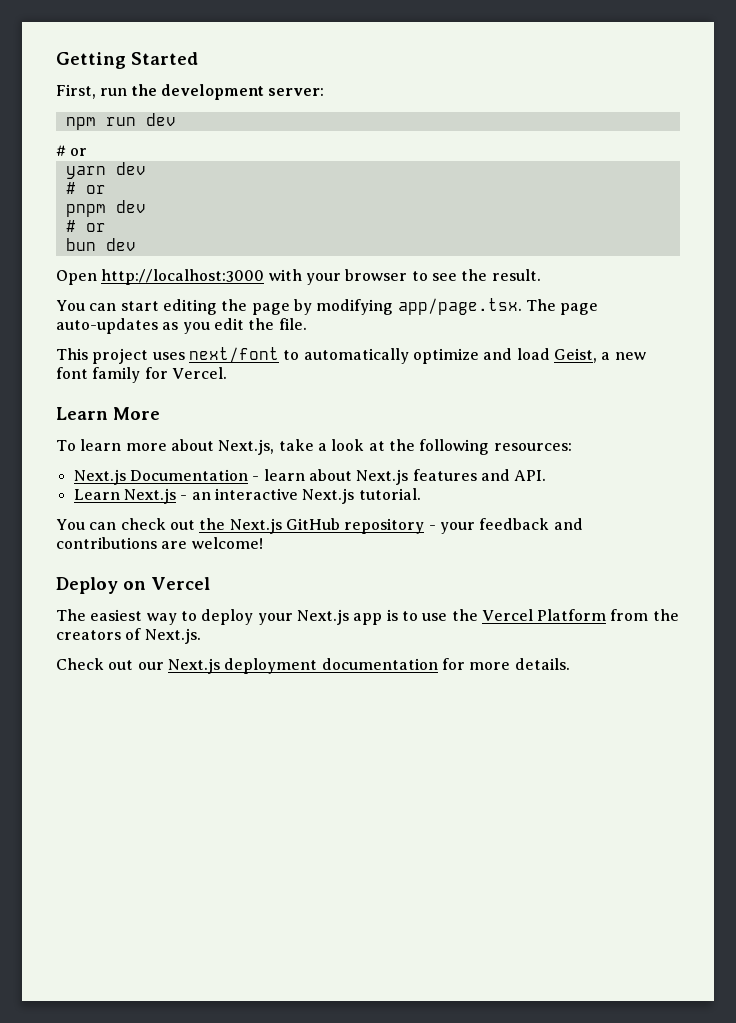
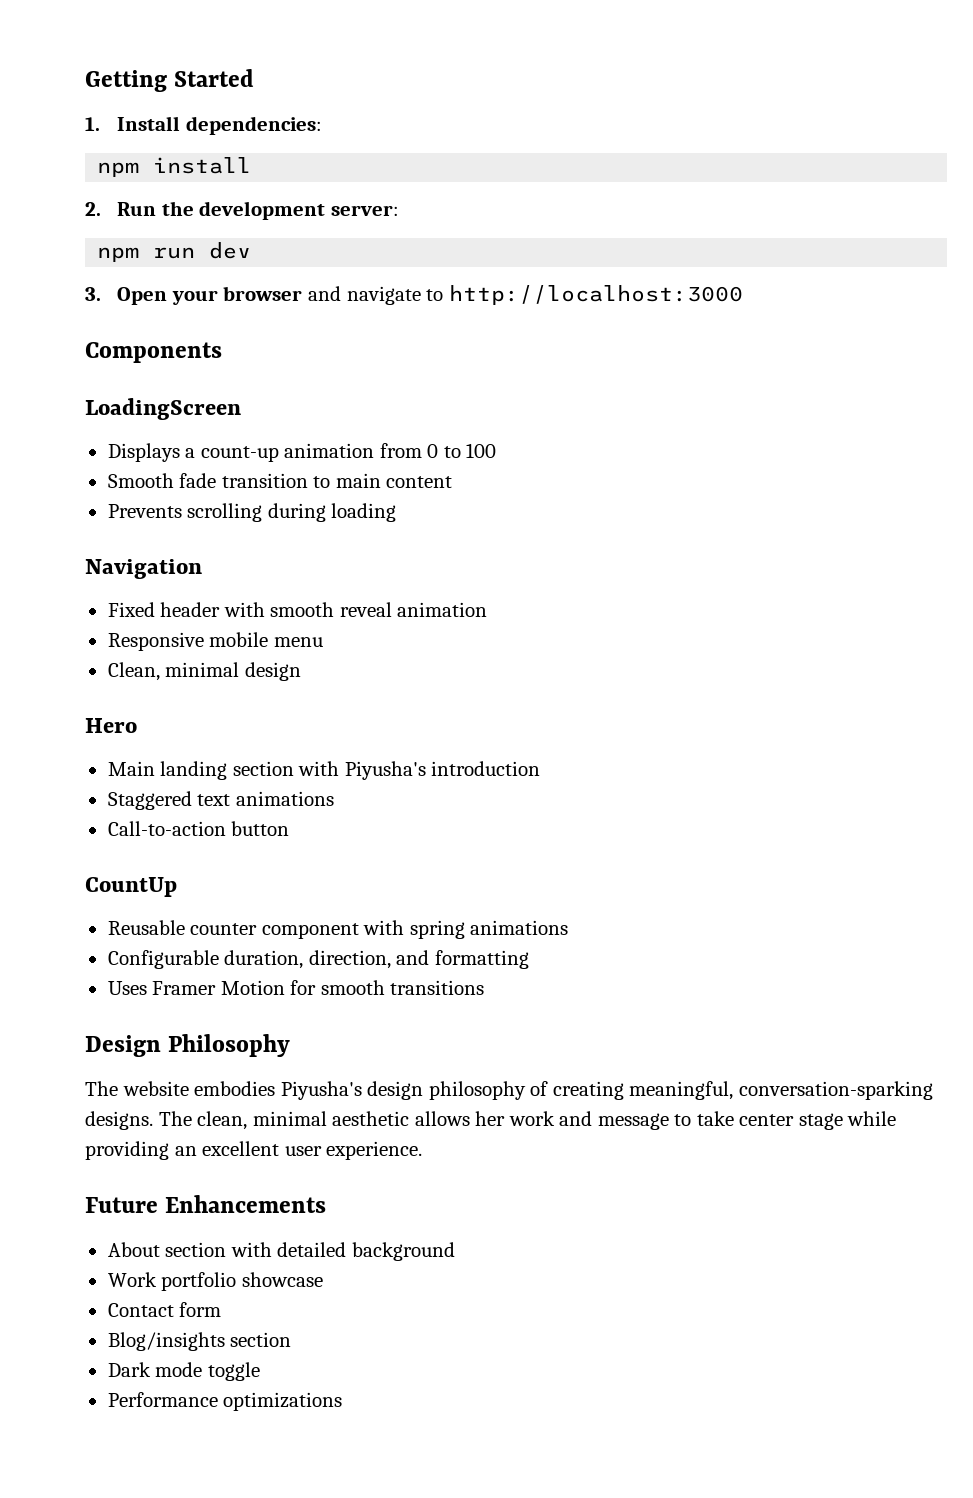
- First, run the development server:
+ 1. Install dependencies:
+ npm install
+ 2. Run the development server:
  npm run dev
- # or
- yarn dev
- # or
- pnpm dev
- # or
- bun dev
- Open http://localhost:3000 with your browser to see the result.
- You can start editing the page by modifying app/page.tsx. The page auto-updates as you edit the file.
- This project uses next/font to automatically optimize and load Geist, a new font family for Vercel.
- Learn More
- To learn more about Next.js, take a look at the following resources:
- Next.js Documentation - learn about Next.js features and API.
- Learn Next.js - an interactive Next.js tutorial.
- You can check out the Next.js GitHub repository - your feedback and contributions are welcome!
- Deploy on Vercel
- The easiest way to deploy your Next.js app is to use the Vercel Platform from the creators of Next.js.
- Check out our Next.js deployment documentation for more details.
+ 3. Open your browser and navigate to http://localhost:3000
+ Components
+ LoadingScreen
+ Displays a count-up animation from 0 to 100
+ Smooth fade transition to main content
+ Prevents scrolling during loading
+ Navigation
+ Fixed header with smooth reveal animation
+ Responsive mobile menu
+ Clean, minimal design
+ Hero
+ Main landing section with Piyusha's introduction
+ Staggered text animations
+ Call-to-action button
+ CountUp
+ Reusable counter component with spring animations
+ Configurable duration, direction, and formatting
+ Uses Framer Motion for smooth transitions
+ Design Philosophy
+ The website embodies Piyusha's design philosophy of creating meaningful, conversation-sparking designs. The clean, minimal aesthetic allows her work and message to take center stage while providing an excellent user experience.
+ Future Enhancements
+ About section with detailed background
+ Work portfolio showcase
+ Contact form
+ Blog/insights section
+ Dark mode toggle
+ Performance optimizations

